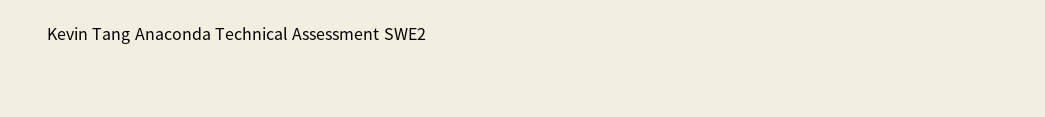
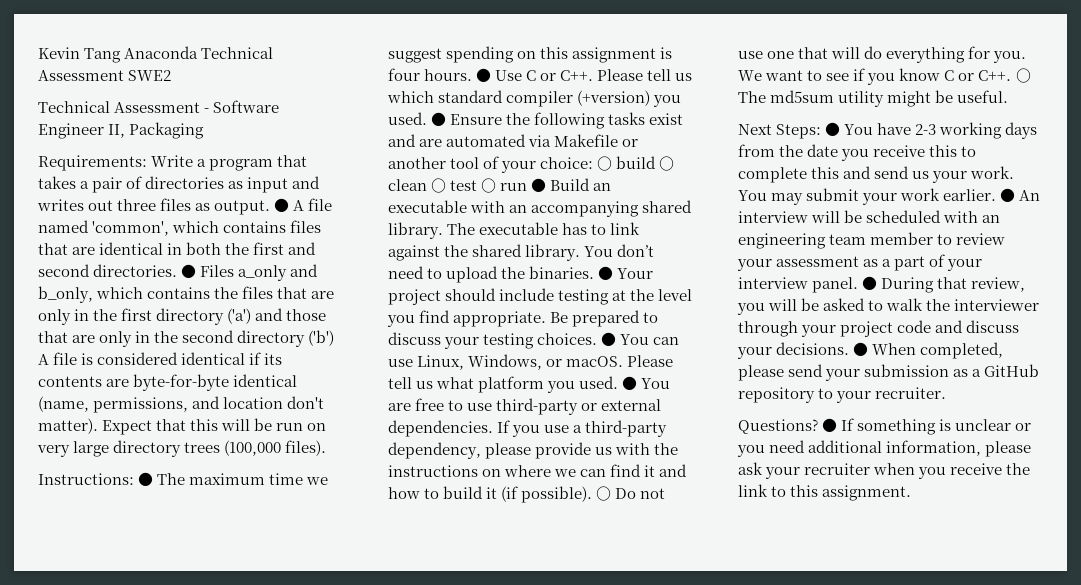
+ Technical Assessment - Software Engineer II, Packaging
+ Requirements: Write a program that takes a pair of directories as input and writes out three files as output. ● A file named 'common', which contains files that are identical in both the first and second directories. ● Files a_only and b_only, which contains the files that are only in the first directory ('a') and those that are only in the second directory ('b') A file is considered identical if its contents are byte-for-byte identical (name, permissions, and location don't matter). Expect that this will be run on very large directory trees (100,000 files).
+ Instructions: ● The maximum time we suggest spending on this assignment is four hours. ● Use C or C++. Please tell us which standard compiler (+version) you used. ● Ensure the following tasks exist and are automated via Makefile or another tool of your choice: ○ build ○ clean ○ test ○ run ● Build an executable with an accompanying shared library. The executable has to link against the shared library. You don’t need to upload the binaries. ● Your project should include testing at the level you find appropriate. Be prepared to discuss your testing choices. ● You can use Linux, Windows, or macOS. Please tell us what platform you used. ● You are free to use third-party or external dependencies. If you use a third-party dependency, please provide us with the instructions on where we can find it and how to build it (if possible). ○ Do not use one that will do everything for you. We want to see if you know C or C++. ○ The md5sum utility might be useful.
+ Next Steps: ● You have 2-3 working days from the date you receive this to complete this and send us your work. You may submit your work earlier. ● An interview will be scheduled with an engineering team member to review your assessment as a part of your interview panel. ● During that review, you will be asked to walk the interviewer through your project code and discuss your decisions. ● When completed, please send your submission as a GitHub repository to your recruiter.
+ Questions? ● If something is unclear or you need additional information, please ask your recruiter when you receive the link to this assignment.

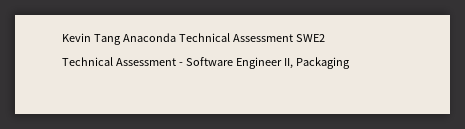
- Requirements: Write a program that takes a pair of directories as input and writes out three files as output. ● A file named 'common', which contains files that are identical in both the first and second directories. ● Files a_only and b_only, which contains the files that are only in the first directory ('a') and those that are only in the second directory ('b') A file is considered identical if its contents are byte-for-byte identical (name, permissions, and location don't matter). Expect that this will be run on very large directory trees (100,000 files).
- Instructions: ● The maximum time we suggest spending on this assignment is four hours. ● Use C or C++. Please tell us which standard compiler (+version) you used. ● Ensure the following tasks exist and are automated via Makefile or another tool of your choice: ○ build ○ clean ○ test ○ run ● Build an executable with an accompanying shared library. The executable has to link against the shared library. You don’t need to upload the binaries. ● Your project should include testing at the level you find appropriate. Be prepared to discuss your testing choices. ● You can use Linux, Windows, or macOS. Please tell us what platform you used. ● You are free to use third-party or external dependencies. If you use a third-party dependency, please provide us with the instructions on where we can find it and how to build it (if possible). ○ Do not use one that will do everything for you. We want to see if you know C or C++. ○ The md5sum utility might be useful.
- Next Steps: ● You have 2-3 working days from the date you receive this to complete this and send us your work. You may submit your work earlier. ● An interview will be scheduled with an engineering team member to review your assessment as a part of your interview panel. ● During that review, you will be asked to walk the interviewer through your project code and discuss your decisions. ● When completed, please send your submission as a GitHub repository to your recruiter.
- Questions? ● If something is unclear or you need additional information, please ask your recruiter when you receive the link to this assignment.

